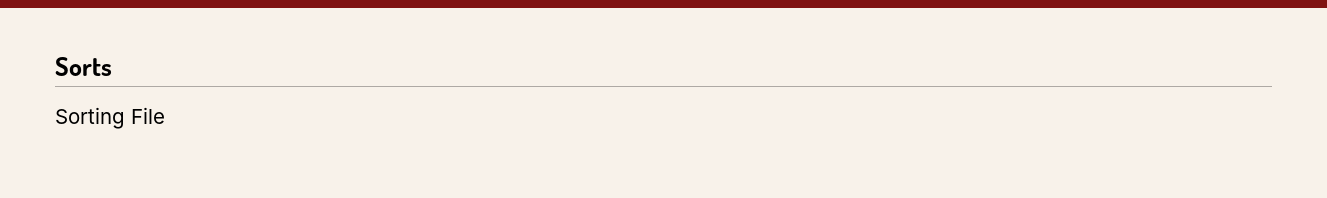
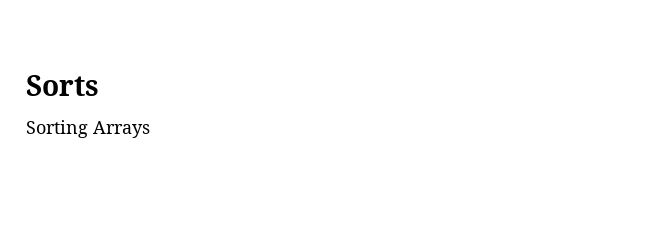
- Sorting File
+ Sorting Arrays

